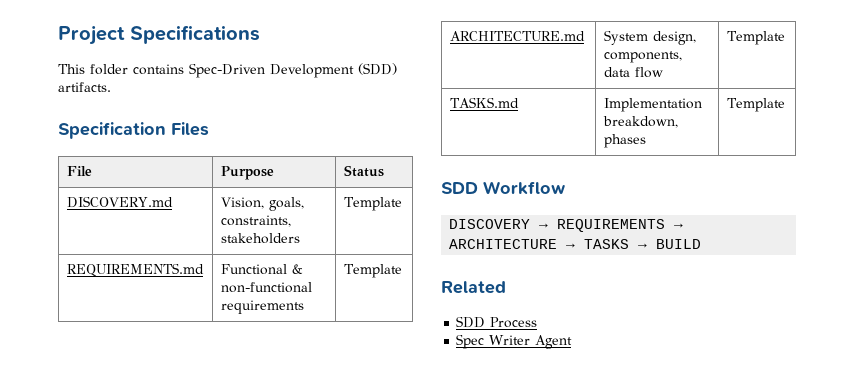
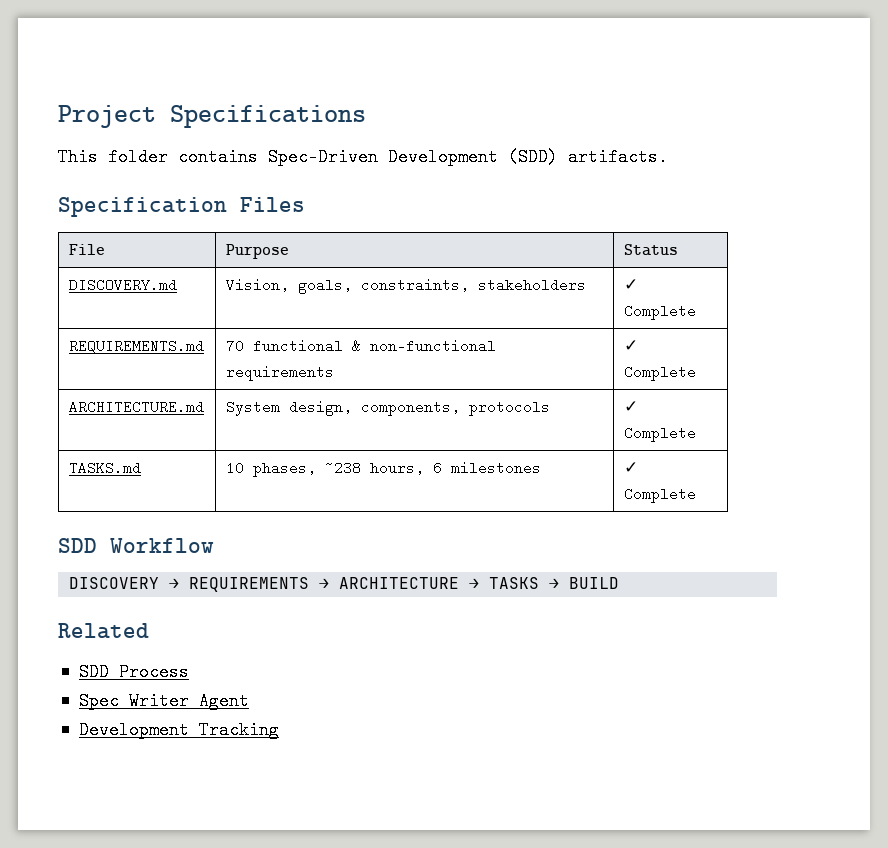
- DISCOVERY.md | Vision, goals, constraints, stakeholders | Template
+ DISCOVERY.md | Vision, goals, constraints, stakeholders | ✓ Complete
- REQUIREMENTS.md | Functional & non-functional requirements | Template
+ REQUIREMENTS.md | 70 functional & non-functional requirements | ✓ Complete
- ARCHITECTURE.md | System design, components, data flow | Template
- TASKS.md | Implementation breakdown, phases | Template
+ ARCHITECTURE.md | System design, components, protocols | ✓ Complete
+ TASKS.md | 10 phases, ~238 hours, 6 milestones | ✓ Complete
+ Development Tracking

